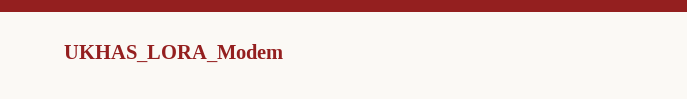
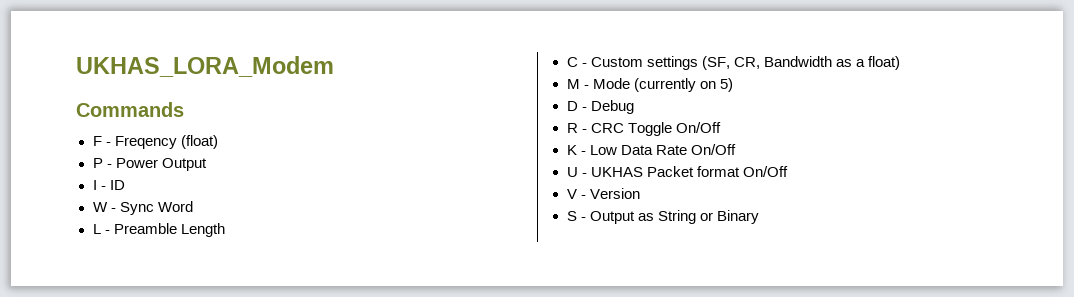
+ Commands
+ F - Freqency (float)
+ P - Power Output
+ I - ID
+ W - Sync Word
+ L - Preamble Length
+ C - Custom settings (SF, CR, Bandwidth as a float)
+ M - Mode (currently on 5)
+ D - Debug
+ R - CRC Toggle On/Off
+ K - Low Data Rate On/Off
+ U - UKHAS Packet format On/Off
+ V - Version
+ S - Output as String or Binary

